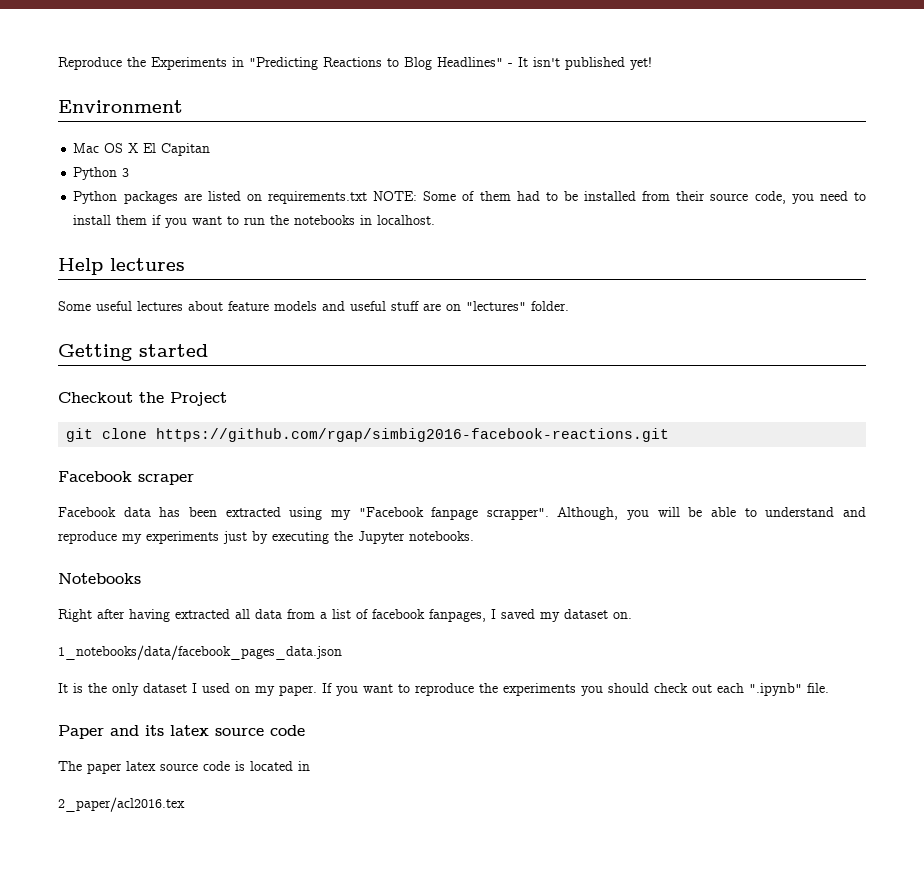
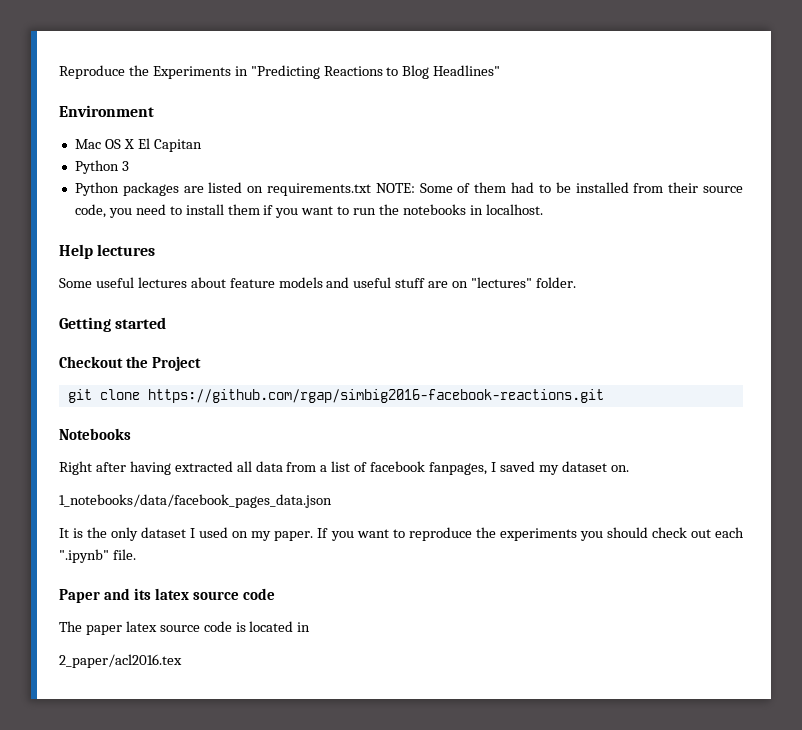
- Reproduce the Experiments in "Predicting Reactions to Blog Headlines" - It isn't published yet!
+ Reproduce the Experiments in "Predicting Reactions to Blog Headlines"
- Facebook scraper
- Facebook data has been extracted using my "Facebook fanpage scrapper". Although, you will be able to understand and reproduce my experiments just by executing the Jupyter notebooks.

